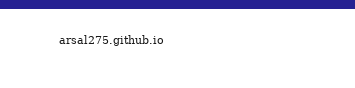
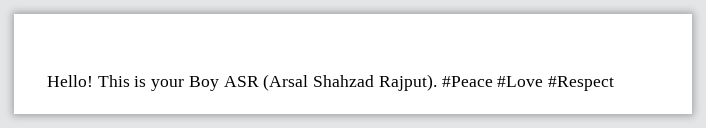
- arsal275.github.io
+ Hello! This is your Boy ASR (Arsal Shahzad Rajput). #Peace #Love #Respect

